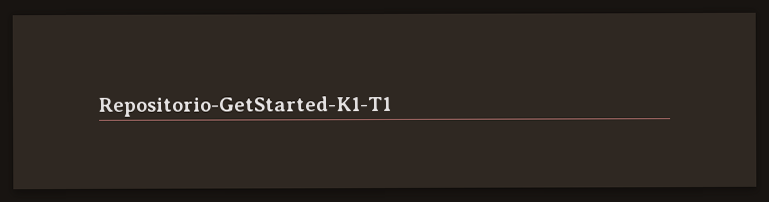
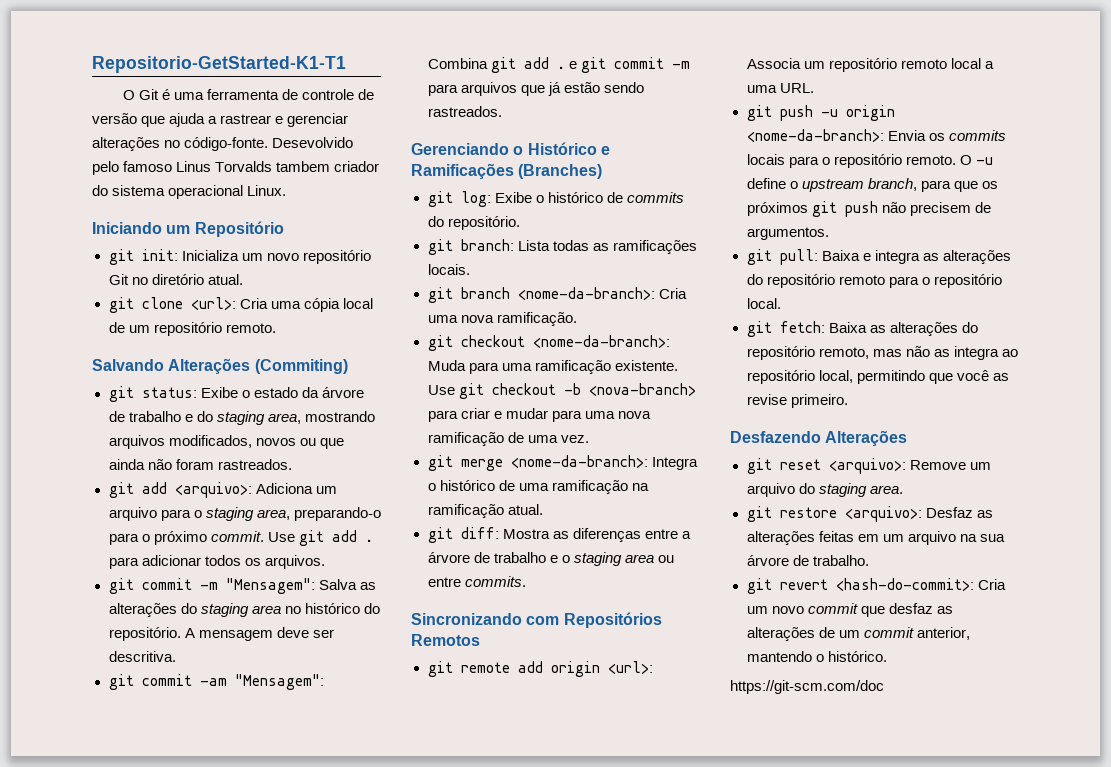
+ O Git é uma ferramenta de controle de versão que ajuda a rastrear e gerenciar alterações no código-fonte. Desevolvido pelo famoso Linus Torvalds tambem criador do sistema operacional Linux.
+ Iniciando um Repositório
+ git init: Inicializa um novo repositório Git no diretório atual.
+ git clone <url>: Cria uma cópia local de um repositório remoto.
+ Salvando Alterações (Commiting)
+ git status: Exibe o estado da árvore de trabalho e do staging area, mostrando arquivos modificados, novos ou que ainda não foram rastreados.
+ git add <arquivo>: Adiciona um arquivo para o staging area, preparando-o para o próximo commit. Use git add . para adicionar todos os arquivos.
+ git commit -m "Mensagem": Salva as alterações do staging area no histórico do repositório. A mensagem deve ser descritiva.
+ git commit -am "Mensagem": Combina git add . e git commit -m para arquivos que já estão sendo rastreados.
+ Gerenciando o Histórico e Ramificações (Branches)
+ git log: Exibe o histórico de commits do repositório.
+ git branch: Lista todas as ramificações locais.
+ git branch <nome-da-branch>: Cria uma nova ramificação.
+ git checkout <nome-da-branch>: Muda para uma ramificação existente. Use git checkout -b <nova-branch> para criar e mudar para uma nova ramificação de uma vez.
+ git merge <nome-da-branch>: Integra o histórico de uma ramificação na ramificação atual.
+ git diff: Mostra as diferenças entre a árvore de trabalho e o staging area ou entre commits.
+ Sincronizando com Repositórios Remotos
+ git remote add origin <url>: Associa um repositório remoto local a uma URL.
+ git push -u origin <nome-da-branch>: Envia os commits locais para o repositório remoto. O -u define o upstream branch, para que os próximos git push não precisem de argumentos.
+ git pull: Baixa e integra as alterações do repositório remoto para o repositório local.
+ git fetch: Baixa as alterações do repositório remoto, mas não as integra ao repositório local, permitindo que você as revise primeiro.
+ Desfazendo Alterações
+ git reset <arquivo>: Remove um arquivo do staging area.
+ git restore <arquivo>: Desfaz as alterações feitas em um arquivo na sua árvore de trabalho.
+ git revert <hash-do-commit>: Cria um novo commit que desfaz as alterações de um commit anterior, mantendo o histórico.
+ https://git-scm.com/doc

